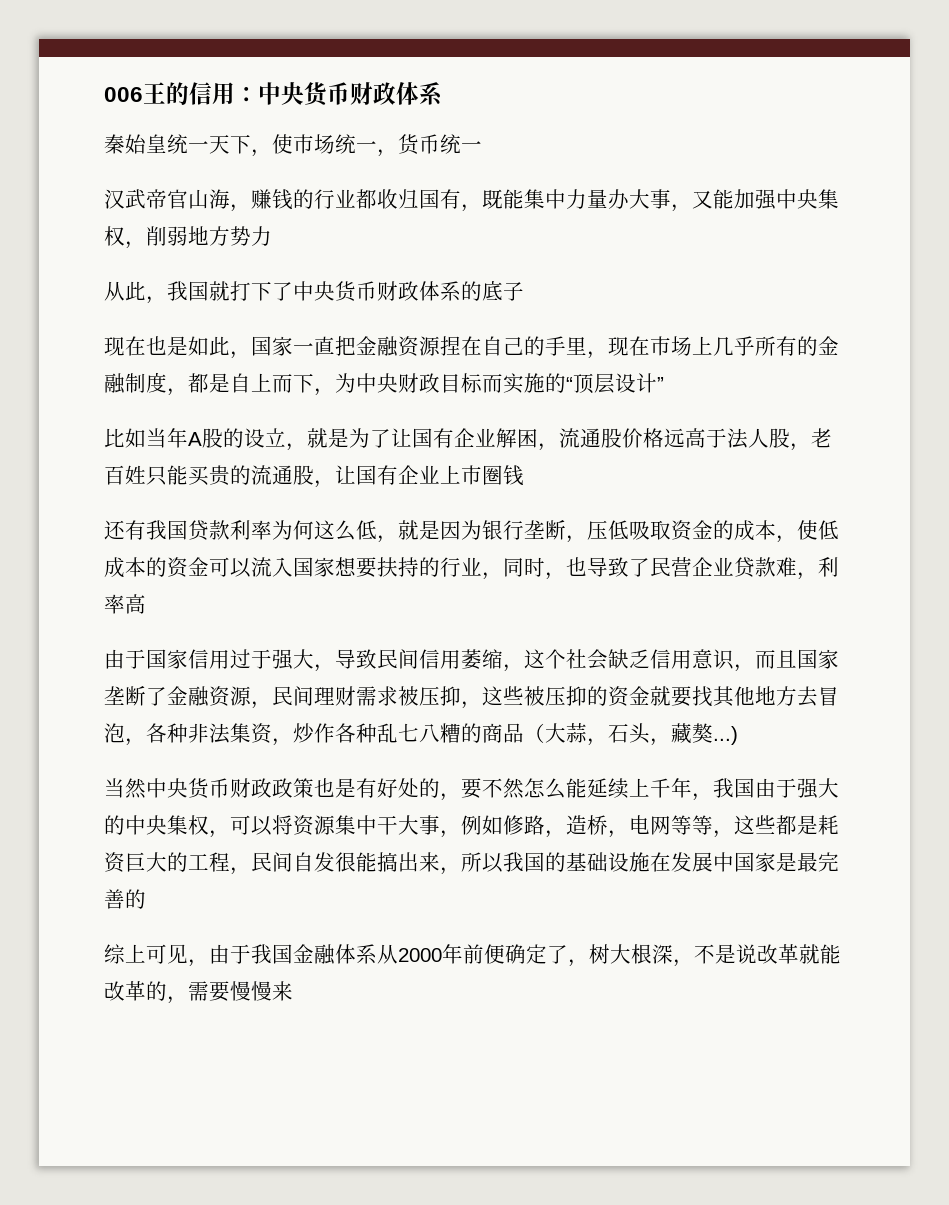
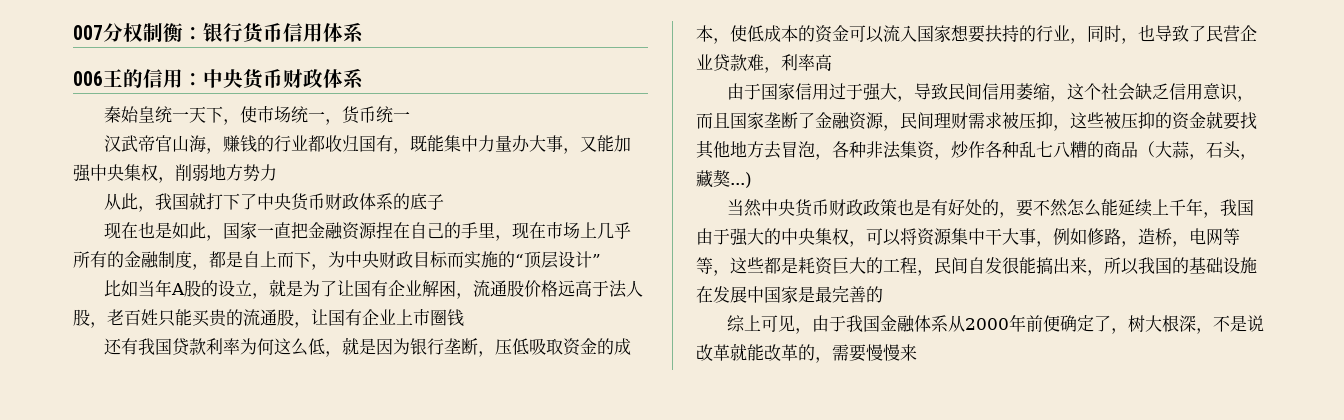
+ 007分权制衡：银行货币信用体系

